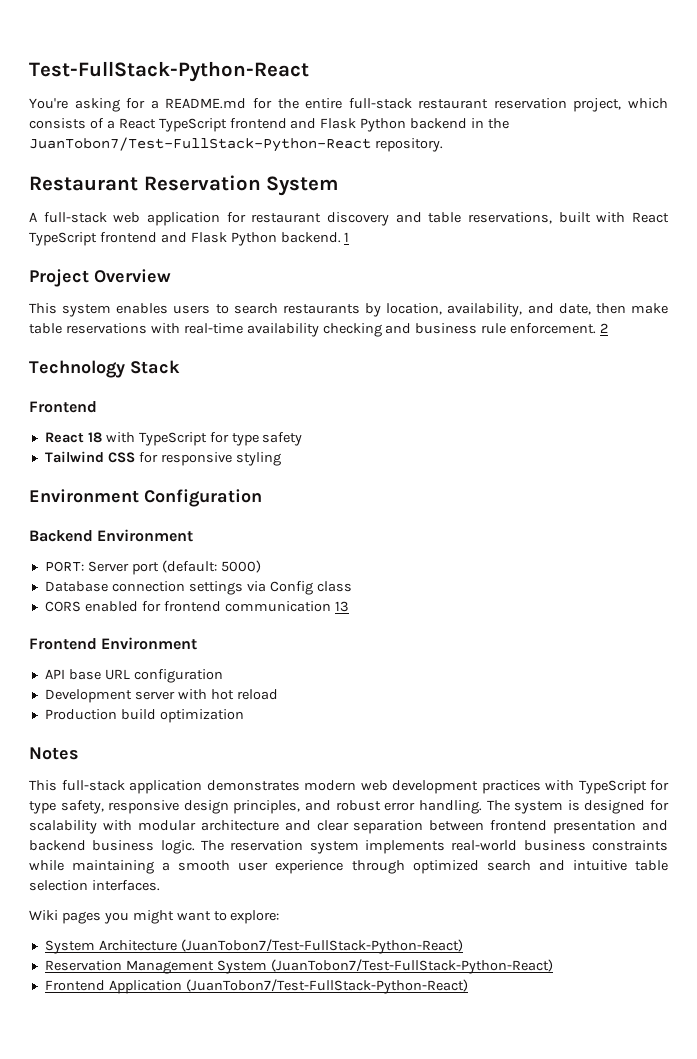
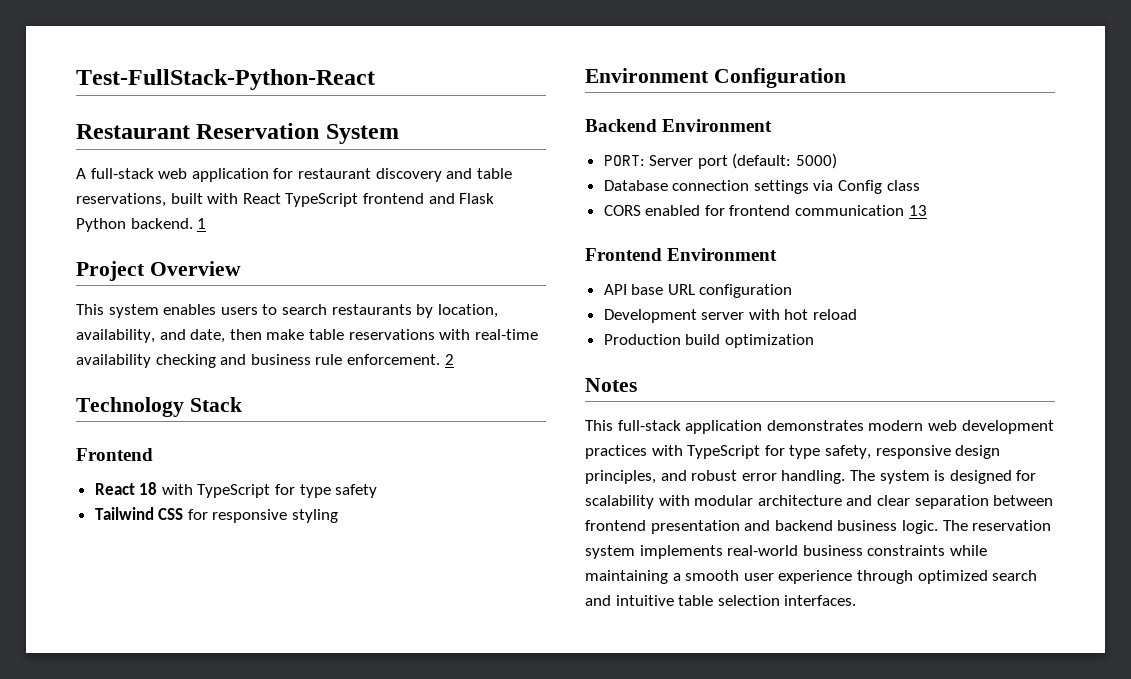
- You're asking for a README.md for the entire full-stack restaurant reservation project, which consists of a React TypeScript frontend and Flask Python backend in the JuanTobon7/Test-FullStack-Python-React repository.
- Wiki pages you might want to explore:
- System Architecture (JuanTobon7/Test-FullStack-Python-React)
- Reservation Management System (JuanTobon7/Test-FullStack-Python-React)
- Frontend Application (JuanTobon7/Test-FullStack-Python-React)

